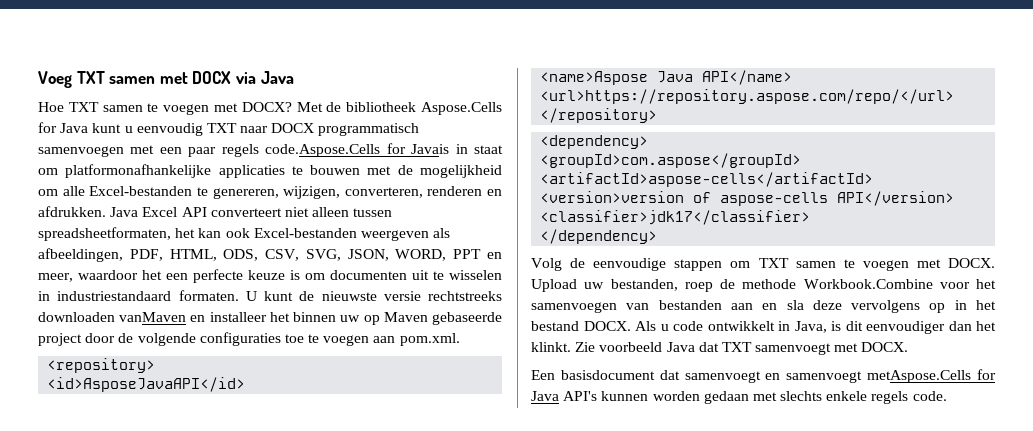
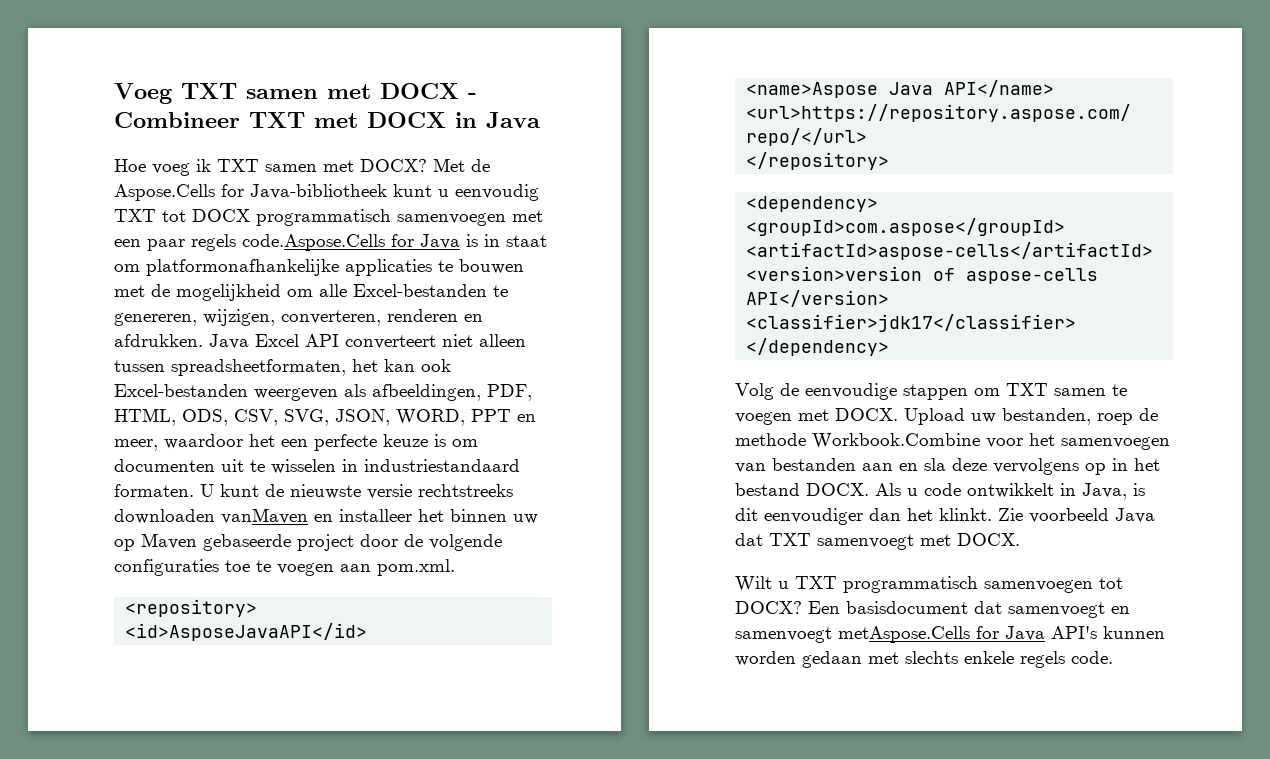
- Voeg TXT samen met DOCX via Java
- Hoe TXT samen te voegen met DOCX?
+ Voeg TXT samen met DOCX - Combineer TXT met DOCX in Java
+ Hoe voeg ik TXT samen met DOCX?
- Met de bibliotheek Aspose.Cells for Java kunt u eenvoudig TXT naar DOCX programmatisch samenvoegen met een paar regels code.Aspose.Cells for Javais in staat om platformonafhankelijke applicaties te bouwen met de mogelijkheid om alle Excel-bestanden te genereren, wijzigen, converteren, renderen en afdrukken.
+ Met de Aspose.Cells for Java-bibliotheek kunt u eenvoudig TXT tot DOCX programmatisch samenvoegen met een paar regels code.Aspose.Cells for Java is in staat om platformonafhankelijke applicaties te bouwen met de mogelijkheid om alle Excel-bestanden te genereren, wijzigen, converteren, renderen en afdrukken.
+ Wilt u TXT programmatisch samenvoegen tot DOCX?

